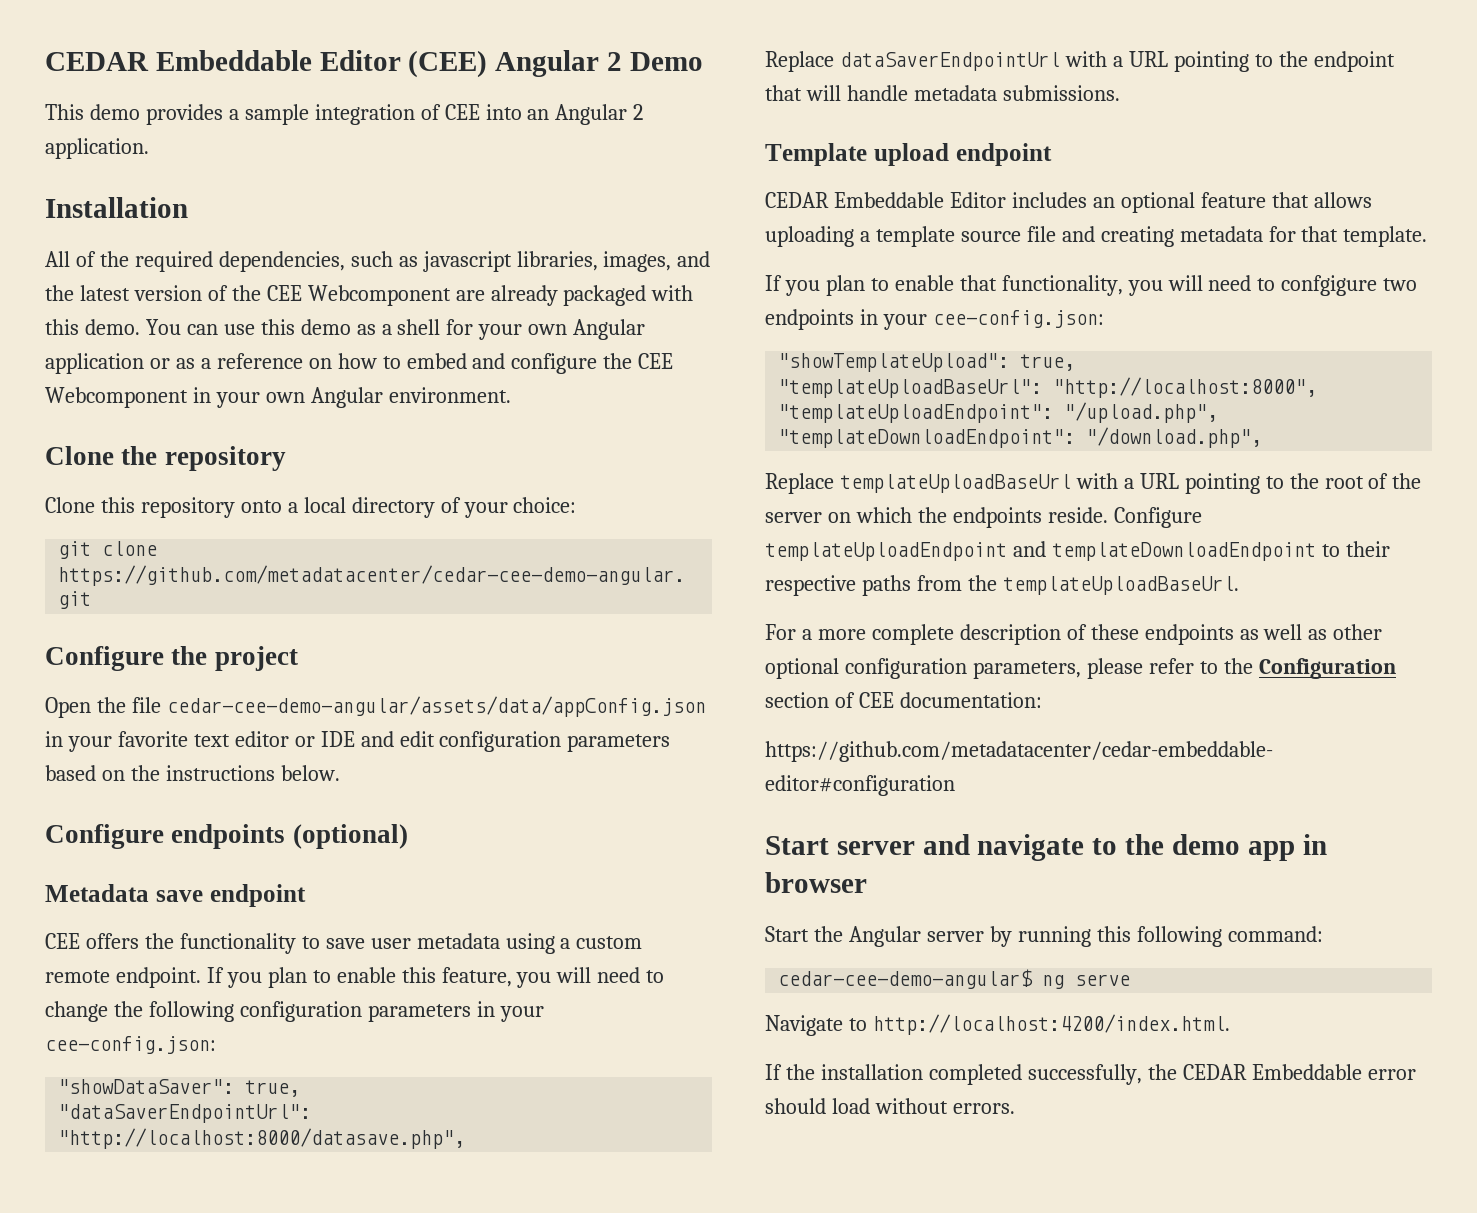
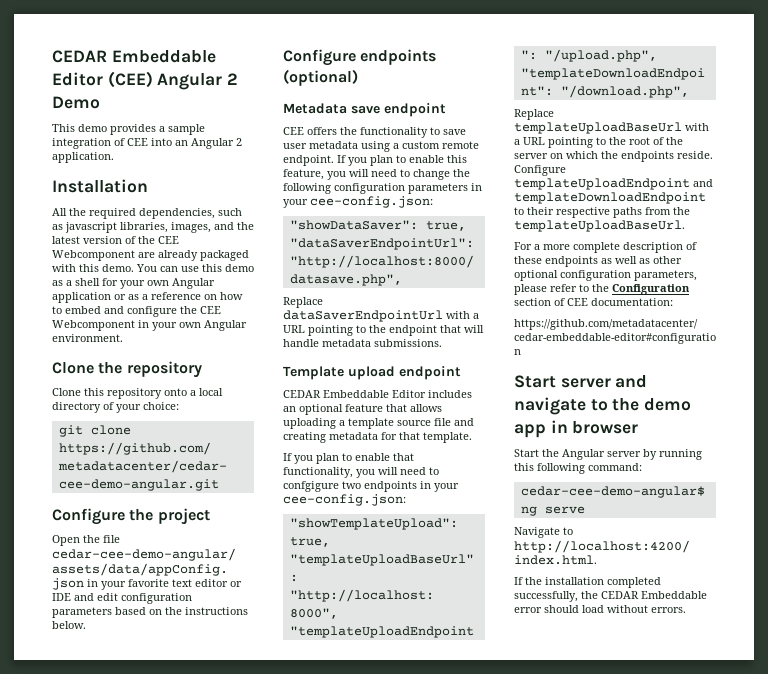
- All of the required dependencies, such as javascript libraries, images, and the latest version of the CEE Webcomponent are already packaged with this demo.
+ All the required dependencies, such as javascript libraries, images, and the latest version of the CEE Webcomponent are already packaged with this demo.

